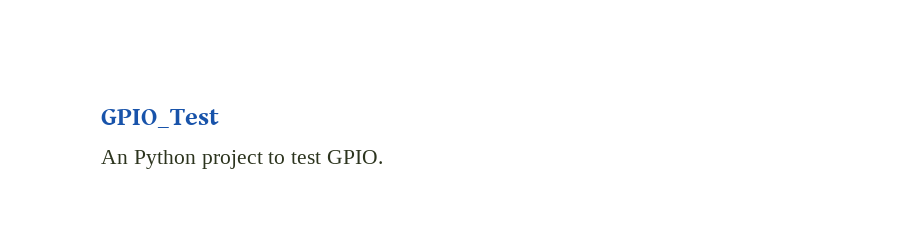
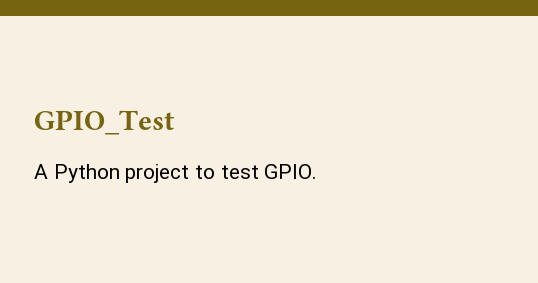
- An Python project to test GPIO.
+ A Python project to test GPIO.

